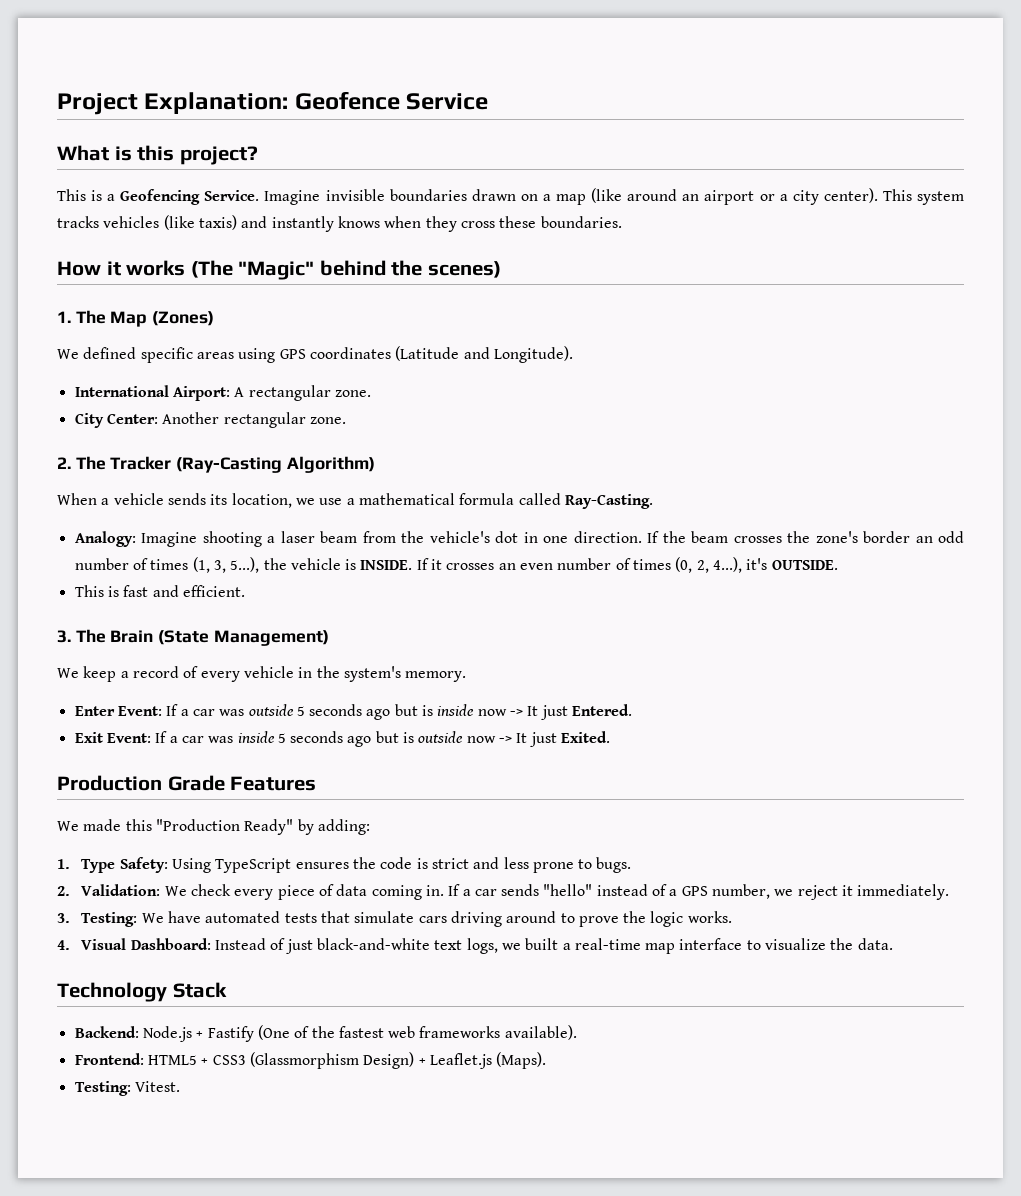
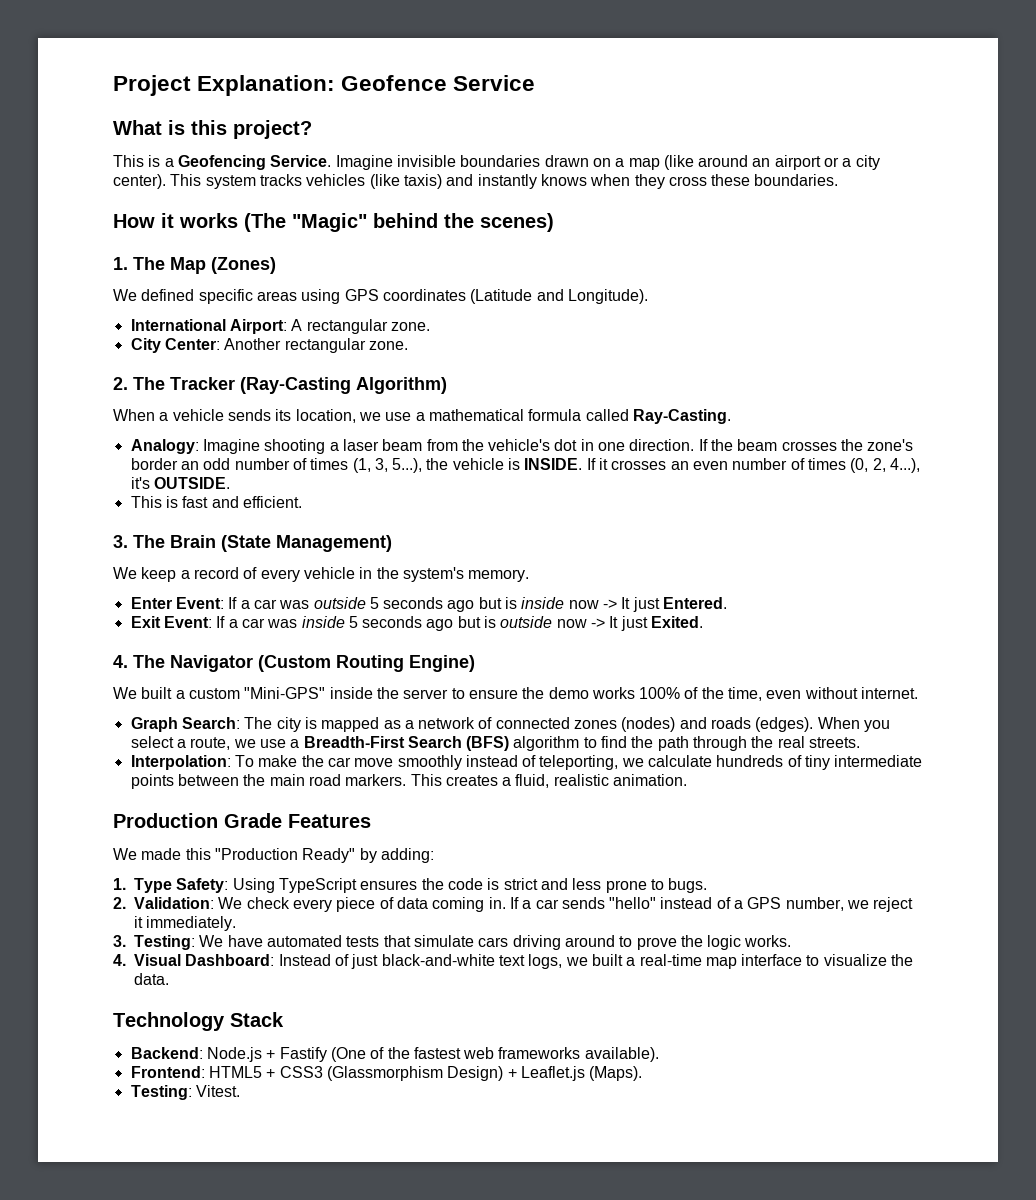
+ 4. The Navigator (Custom Routing Engine)
+ We built a custom "Mini-GPS" inside the server to ensure the demo works 100% of the time, even without internet.
+ Graph Search: The city is mapped as a network of connected zones (nodes) and roads (edges). When you select a route, we use a Breadth-First Search (BFS) algorithm to find the path through the real streets.
+ Interpolation: To make the car move smoothly instead of teleporting, we calculate hundreds of tiny intermediate points between the main road markers. This creates a fluid, realistic animation.

